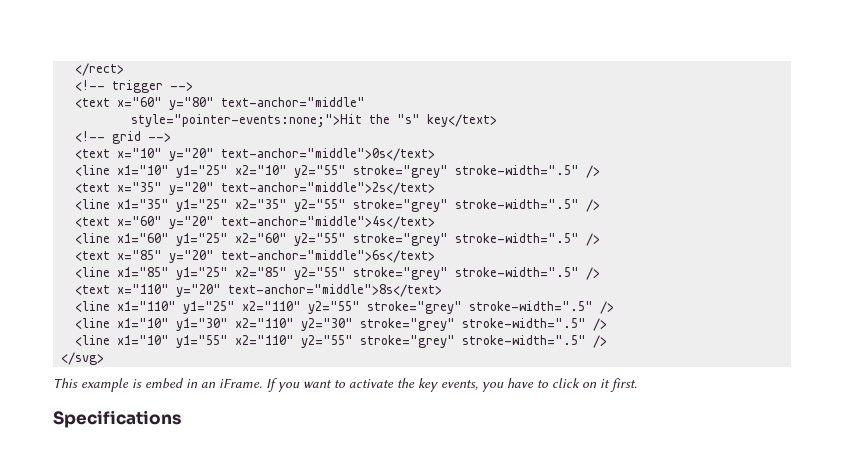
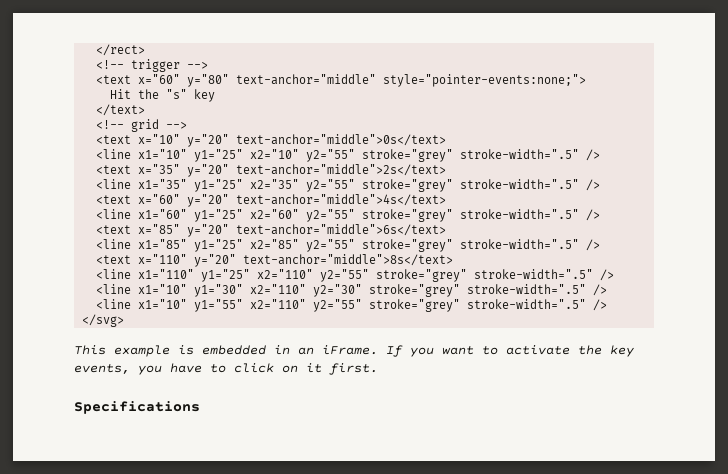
- <text x="60" y="80" text-anchor="middle"
- style="pointer-events:none;">Hit the "s" key</text>
+ <text x="60" y="80" text-anchor="middle" style="pointer-events:none;">
+ Hit the "s" key
+ </text>
- This example is embed in an iFrame.
+ This example is embedded in an iFrame.

